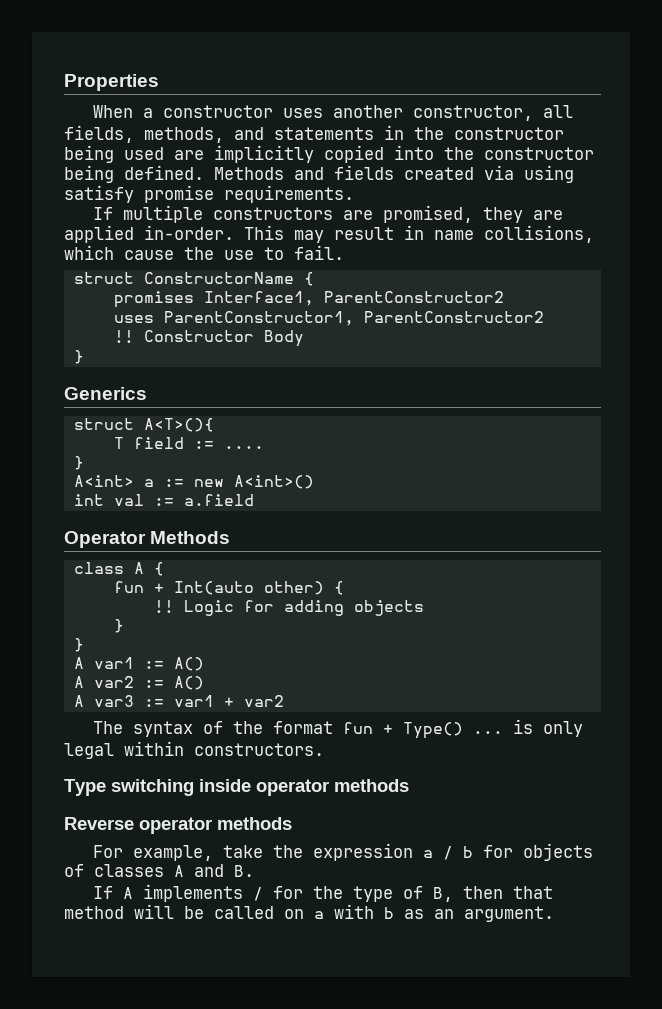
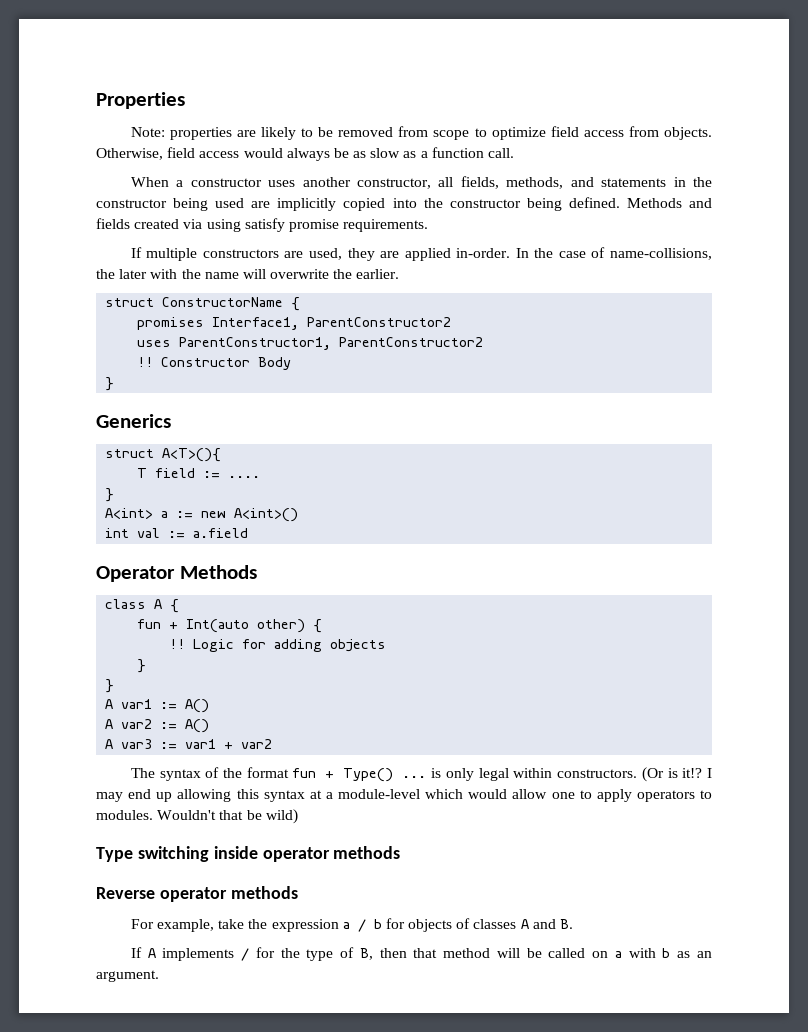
+ Note: properties are likely to be removed from scope to optimize field access from objects. Otherwise, field access would always be as slow as a function call.
- If multiple constructors are promised, they are applied in-order.
+ If multiple constructors are used, they are applied in-order.
- This may result in name collisions, which cause the use to fail.
+ In the case of name-collisions, the later with the name will overwrite the earlier.
+ (Or is it!? I may end up allowing this syntax at a module-level which would allow one to apply operators to modules. Wouldn't that be wild)

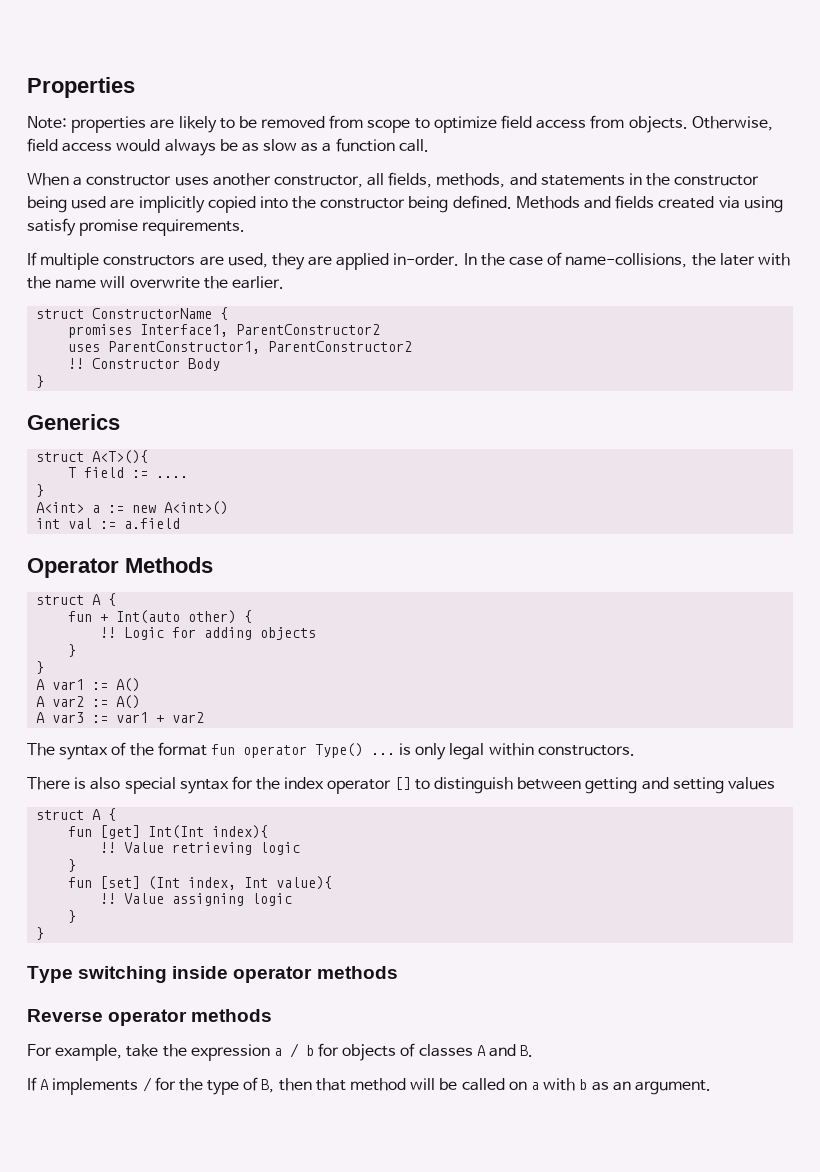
  Operator Methods
- class A {
+ struct A {
- The syntax of the format fun + Type() ... is only legal within constructors. (Or is it!? I may end up allowing this syntax at a module-level which would allow one to apply operators to modules. Wouldn't that be wild)
+ The syntax of the format fun operator Type() ... is only legal within constructors.
+ There is also special syntax for the index operator [] to distinguish between getting and setting values
+ struct A {
+ fun [get] Int(Int index){
+ !! Value retrieving logic
+ }
+ fun [set] (Int index, Int value){
+ !! Value assigning logic
+ }
+ }

